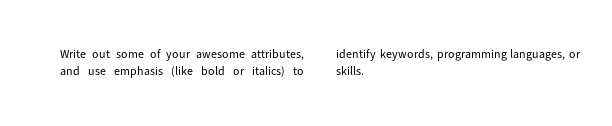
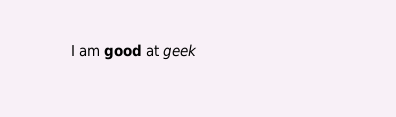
- Write out some of your awesome attributes, and use emphasis (like bold or italics) to identify keywords, programming languages, or skills.
+ I am good at geek

